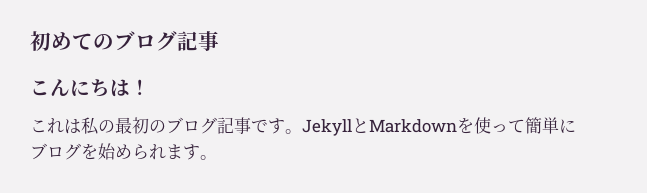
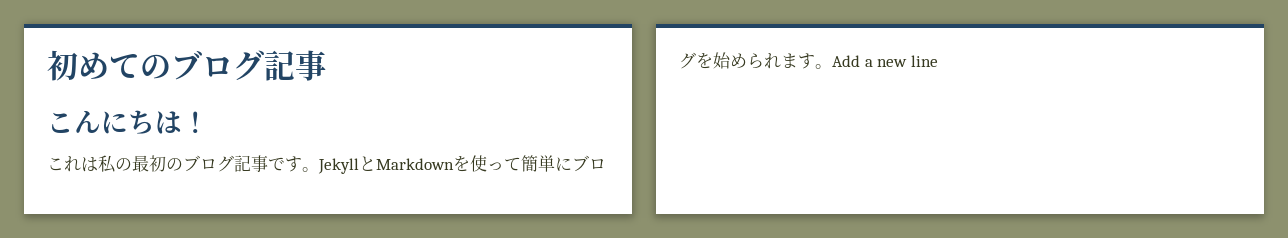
+ Add a new line

